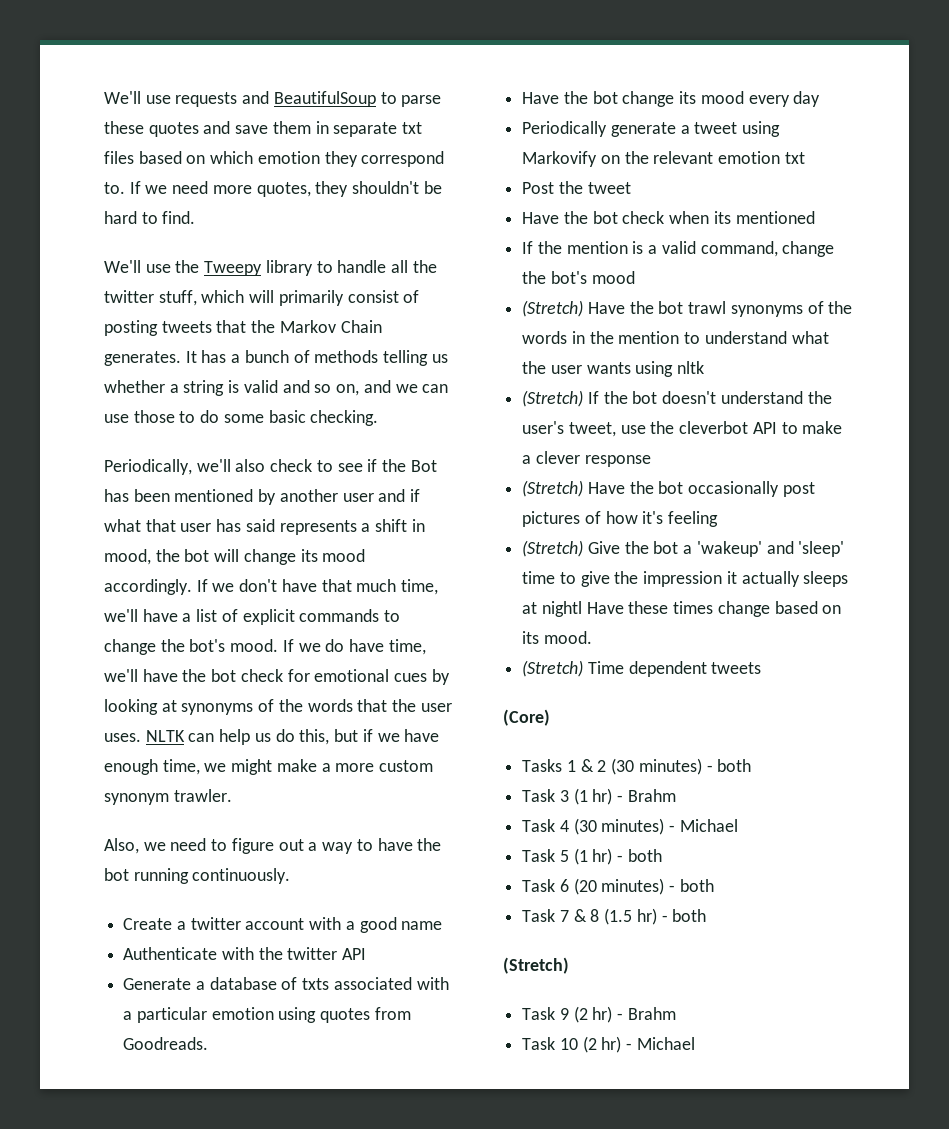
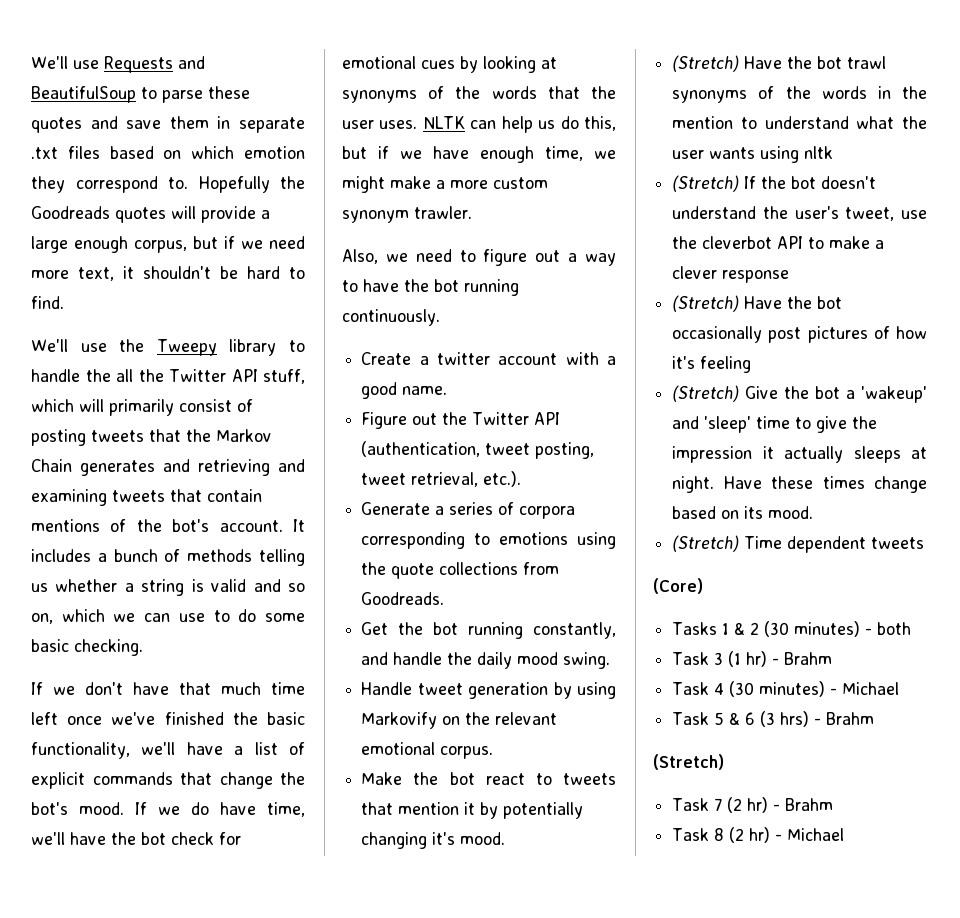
- We'll use requests and BeautifulSoup to parse these quotes and save them in separate txt files based on which emotion they correspond to.
+ We'll use Requests and BeautifulSoup to parse these quotes and save them in separate .txt files based on which emotion they correspond to.
- If we need more quotes, they shouldn't be hard to find.
+ Hopefully the Goodreads quotes will provide a large enough corpus, but if we need more text, it shouldn't be hard to find.
- We'll use the Tweepy library to handle all the twitter stuff, which will primarily consist of posting tweets that the Markov Chain generates. It has a bunch of methods telling us whether a string is valid and so on, and we can use those to do some basic checking.
+ We'll use the Tweepy library to handle the all the Twitter API stuff, which will primarily consist of posting tweets that the Markov Chain generates and retrieving and examining tweets that contain mentions of the bot's account. It includes a bunch of methods telling us whether a string is valid and so on, which we can use to do some basic checking.
- Periodically, we'll also check to see if the Bot has been mentioned by another user and if what that user has said represents a shift in mood, the bot will change its mood accordingly. If we don't have that much time, we'll have a list of explicit commands to change the bot's mood.
+ If we don't have that much time left once we've finished the basic functionality, we'll have a list of explicit commands that change the bot's mood.
- Create a twitter account with a good name
- Authenticate with the twitter API
- Generate a database of txts associated with a particular emotion using quotes from Goodreads.
+ Create a twitter account with a good name.
+ Figure out the Twitter API (authentication, tweet posting, tweet retrieval, etc.).
+ Generate a series of corpora corresponding to emotions using the quote collections from Goodreads.
- Have the bot change its mood every day
- Periodically generate a tweet using Markovify on the relevant emotion txt
- Post the tweet
- Have the bot check when its mentioned
- If the mention is a valid command, change the bot's mood
+ Get the bot running constantly, and handle the daily mood swing.
+ Handle tweet generation by using Markovify on the relevant emotional corpus.
+ Make the bot react to tweets that mention it by potentially changing it's mood.
- (Stretch) Give the bot a 'wakeup' and 'sleep' time to give the impression it actually sleeps at nightl Have these times change based on its mood.
+ (Stretch) Give the bot a 'wakeup' and 'sleep' time to give the impression it actually sleeps at night. Have these times change based on its mood.
- Task 5 (1 hr) - both
- Task 6 (20 minutes) - both
- Task 7 & 8 (1.5 hr) - both
+ Task 5 & 6 (3 hrs) - Brahm
- Task 9 (2 hr) - Brahm
+ Task 7 (2 hr) - Brahm
- Task 10 (2 hr) - Michael
+ Task 8 (2 hr) - Michael

